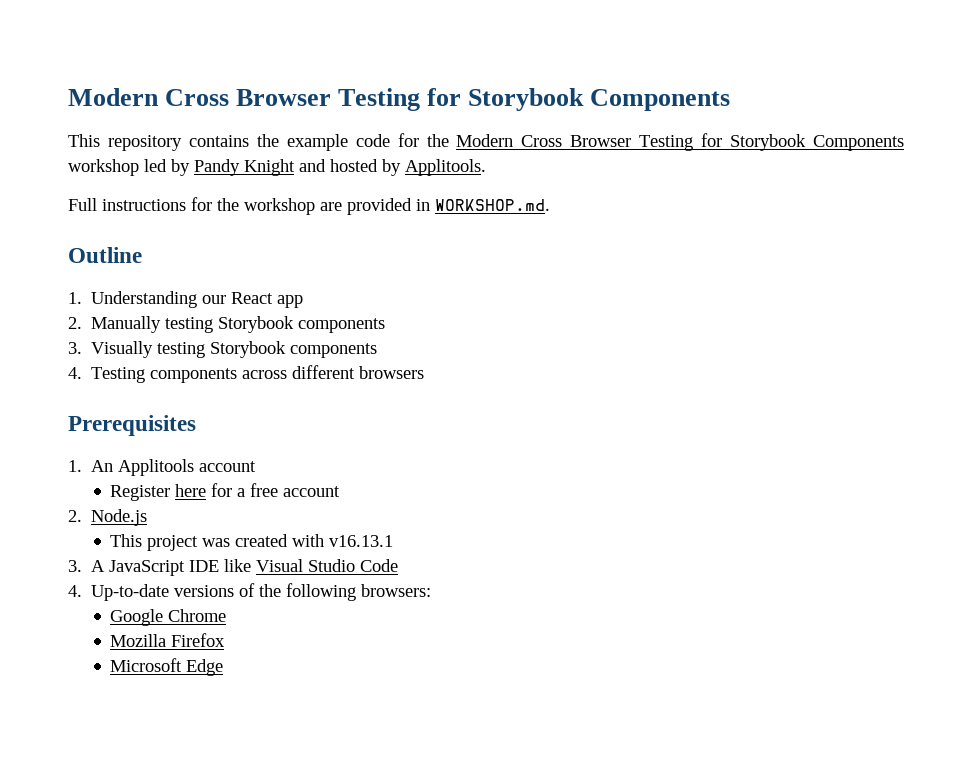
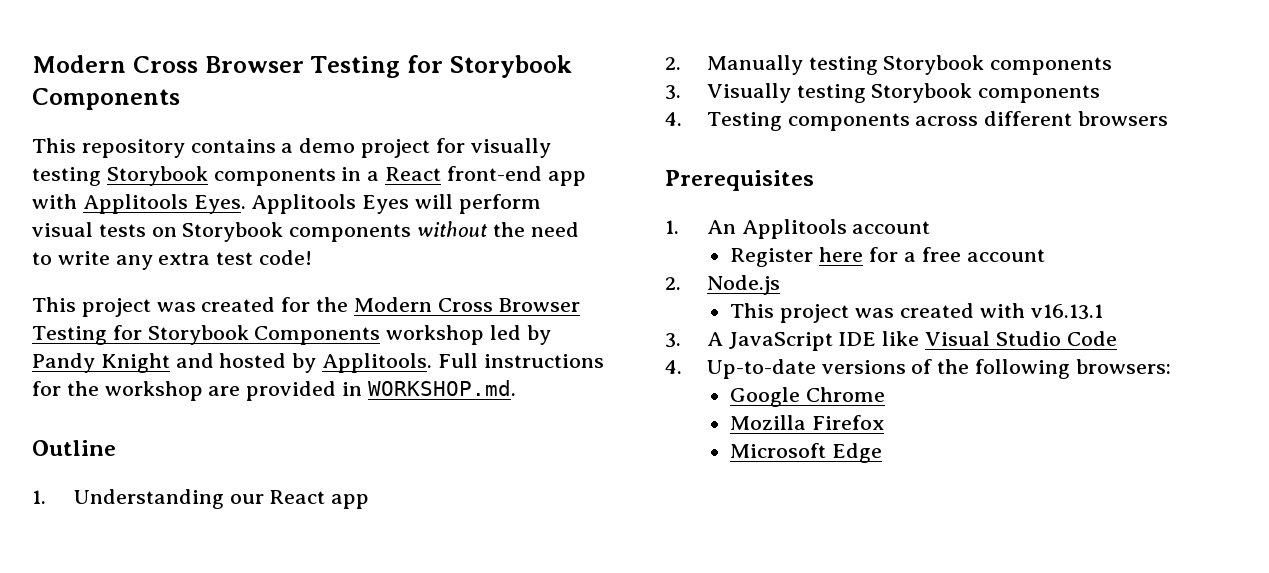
- This repository contains the example code for the Modern Cross Browser Testing for Storybook Components workshop led by Pandy Knight and hosted by Applitools.
- Full instructions for the workshop are provided in WORKSHOP.md.
+ This repository contains a demo project for visually testing Storybook components in a React front-end app with Applitools Eyes. Applitools Eyes will perform visual tests on Storybook components without the need to write any extra test code!
+ This project was created for the Modern Cross Browser Testing for Storybook Components workshop led by Pandy Knight and hosted by Applitools. Full instructions for the workshop are provided in WORKSHOP.md.

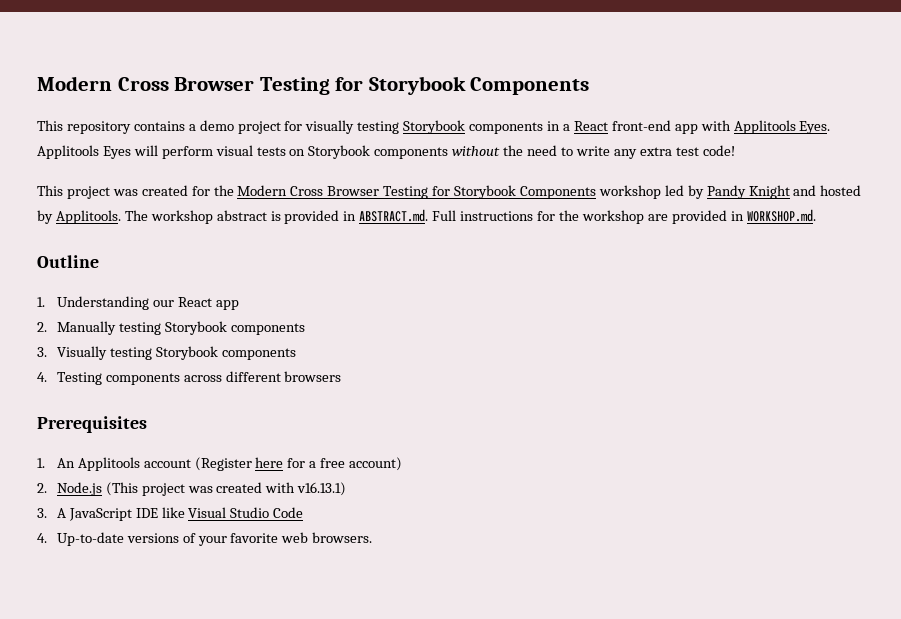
- Full instructions for the workshop are provided in WORKSHOP.md.
+ The workshop abstract is provided in ABSTRACT.md. Full instructions for the workshop are provided in WORKSHOP.md.
- 1. An Applitools account
- Register here for a free account
+ 1. An Applitools account (Register here for a free account)
- 2. Node.js
- This project was created with v16.13.1
+ 2. Node.js (This project was created with v16.13.1)
- 4. Up-to-date versions of the following browsers:
- Google Chrome
- Mozilla Firefox
- Microsoft Edge
+ 4. Up-to-date versions of your favorite web browsers.

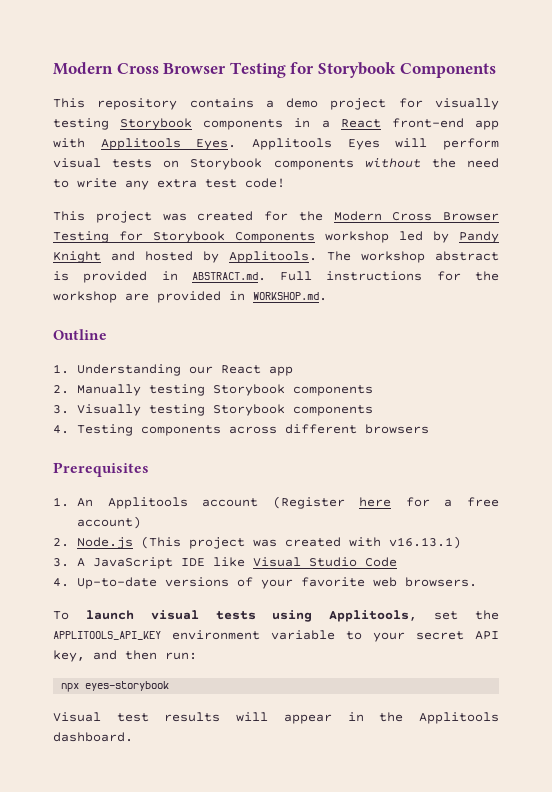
+ To launch visual tests using Applitools, set the APPLITOOLS_API_KEY environment variable to your secret API key, and then run:
+ npx eyes-storybook
+ Visual test results will appear in the Applitools dashboard.

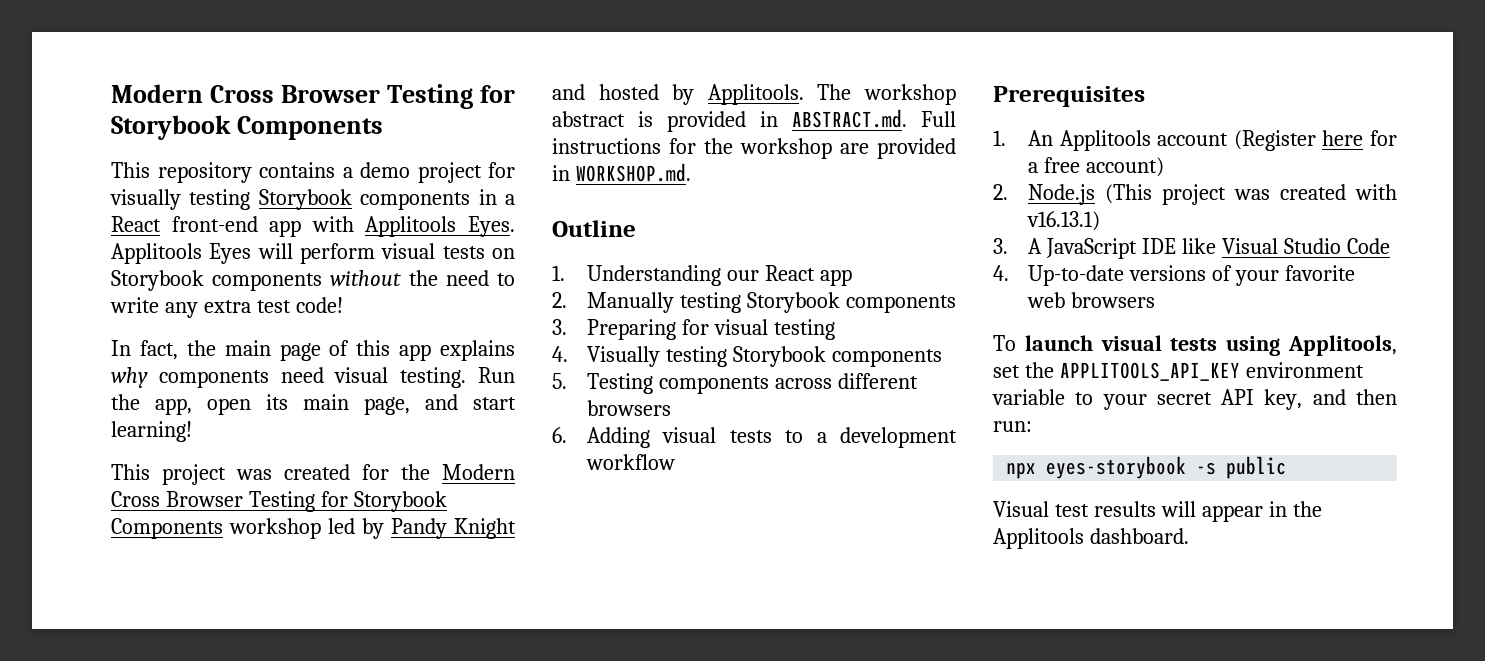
+ In fact, the main page of this app explains why components need visual testing. Run the app, open its main page, and start learning!
- 3. Visually testing Storybook components
+ 3. Preparing for visual testing
+ 4. Visually testing Storybook components
- 4. Testing components across different browsers
+ 5. Testing components across different browsers
+ 6. Adding visual tests to a development workflow
- 4. Up-to-date versions of your favorite web browsers.
+ 4. Up-to-date versions of your favorite web browsers
- npx eyes-storybook
+ npx eyes-storybook -s public

